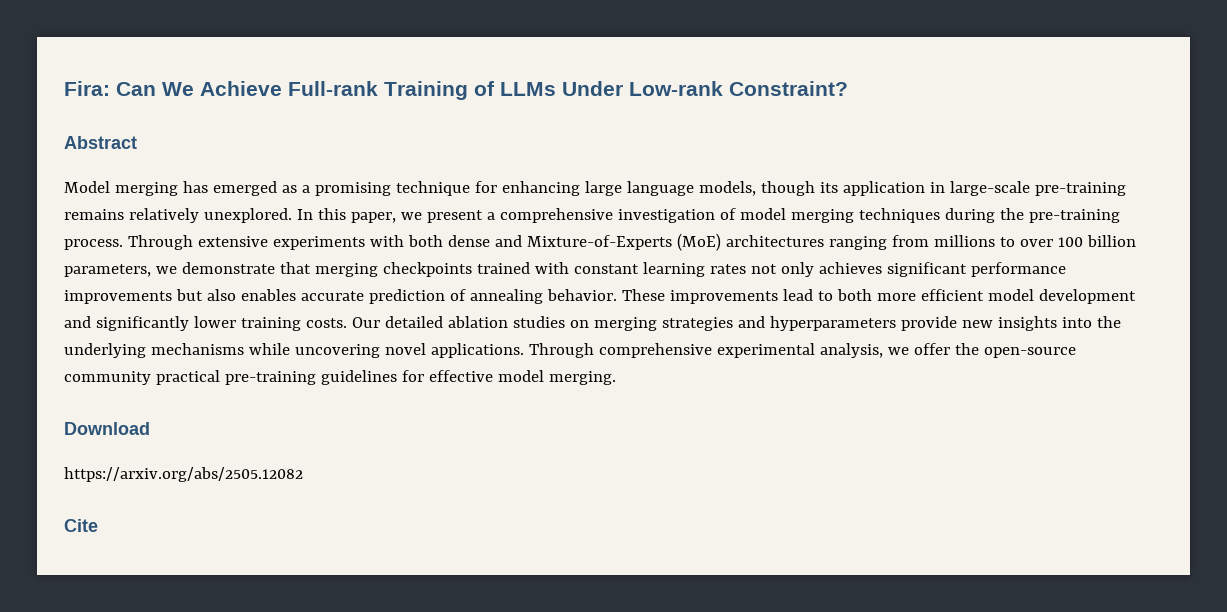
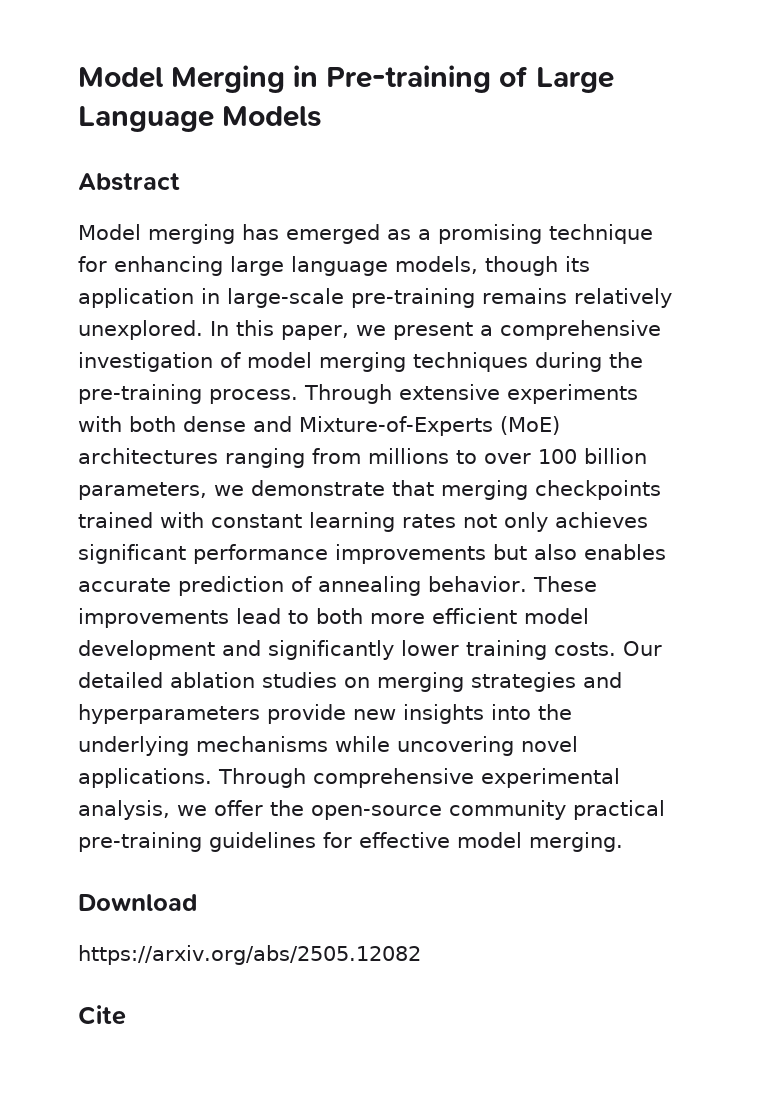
- Fira: Can We Achieve Full-rank Training of LLMs Under Low-rank Constraint?
+ Model Merging in Pre-training of Large Language Models

